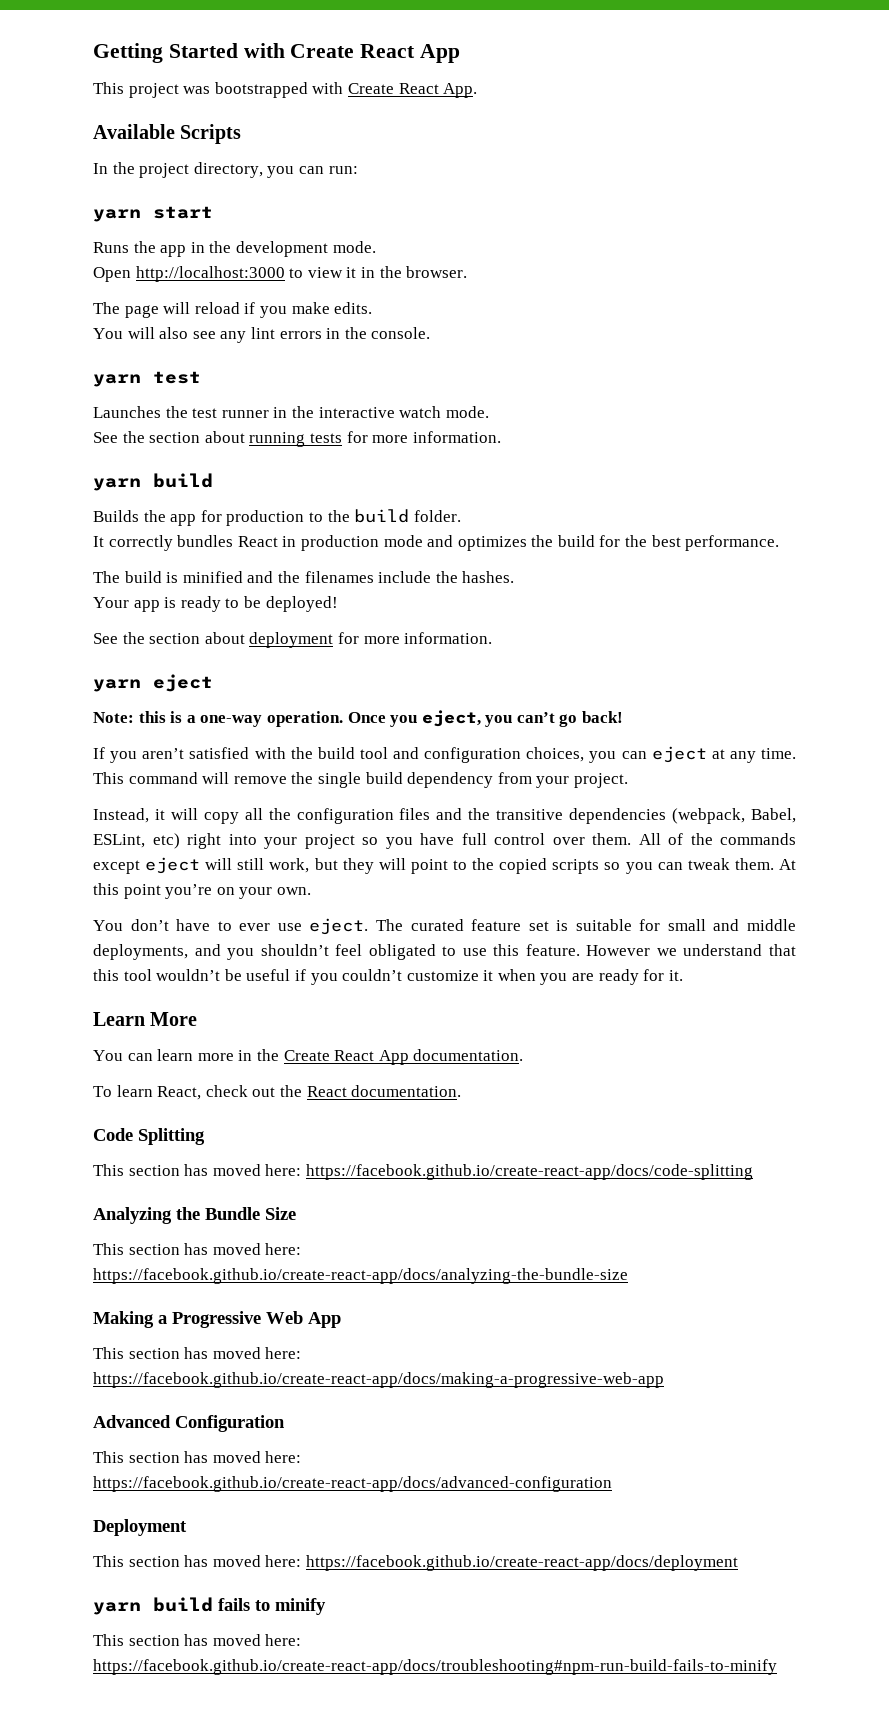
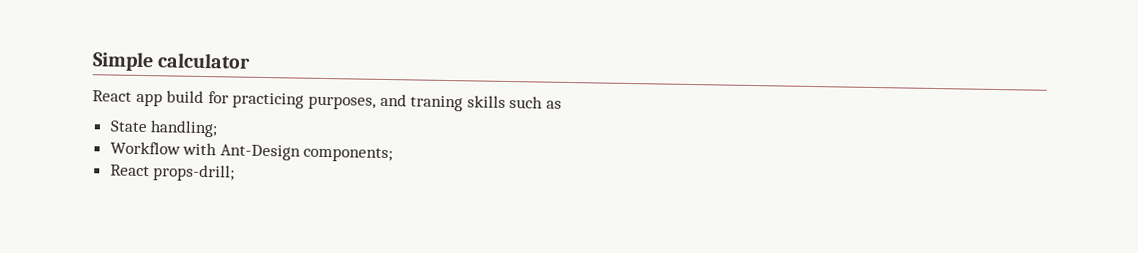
- Getting Started with Create React App
- This project was bootstrapped with Create React App.
- Available Scripts
- In the project directory, you can run:
- yarn start
- Runs the app in the development mode.
- Open http://localhost:3000 to view it in the browser.
- The page will reload if you make edits.
- You will also see any lint errors in the console.
- yarn test
- Launches the test runner in the interactive watch mode.
- See the section about running tests for more information.
- yarn build
- Builds the app for production to the build folder.
- It correctly bundles React in production mode and optimizes the build for the best performance.
- The build is minified and the filenames include the hashes.
- Your app is ready to be deployed!
- See the section about deployment for more information.
- yarn eject
- Note: this is a one-way operation. Once you eject, you can’t go back!
- If you aren’t satisfied with the build tool and configuration choices, you can eject at any time. This command will remove the single build dependency from your project.
- Instead, it will copy all the configuration files and the transitive dependencies (webpack, Babel, ESLint, etc) right into your project so you have full control over them. All of the commands except eject will still work, but they will point to the copied scripts so you can tweak them. At this point you’re on your own.
- You don’t have to ever use eject. The curated feature set is suitable for small and middle deployments, and you shouldn’t feel obligated to use this feature. However we understand that this tool wouldn’t be useful if you couldn’t customize it when you are ready for it.
- Learn More
- You can learn more in the Create React App documentation.
- To learn React, check out the React documentation.
- Code Splitting
- This section has moved here: https://facebook.github.io/create-react-app/docs/code-splitting
- Analyzing the Bundle Size
- This section has moved here: https://facebook.github.io/create-react-app/docs/analyzing-the-bundle-size
- Making a Progressive Web App
- This section has moved here: https://facebook.github.io/create-react-app/docs/making-a-progressive-web-app
- Advanced Configuration
- This section has moved here: https://facebook.github.io/create-react-app/docs/advanced-configuration
- Deployment
- This section has moved here: https://facebook.github.io/create-react-app/docs/deployment
- yarn build fails to minify
- This section has moved here: https://facebook.github.io/create-react-app/docs/troubleshooting#npm-run-build-fails-to-minify
+ Simple calculator
+ React app build for practicing purposes, and traning skills such as
+ State handling;
+ Workflow with Ant-Design components;
+ React props-drill;

